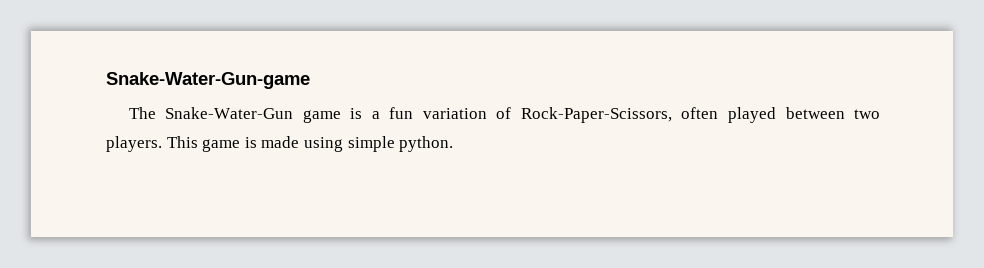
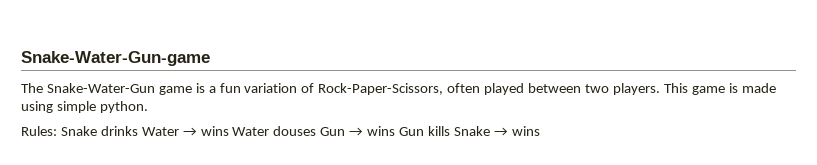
+ Rules: Snake drinks Water → wins Water douses Gun → wins Gun kills Snake → wins

